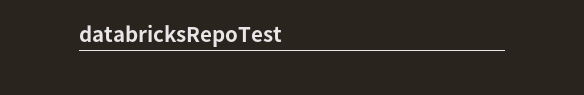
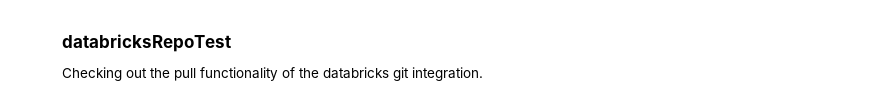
+ Checking out the pull functionality of the databricks git integration.

